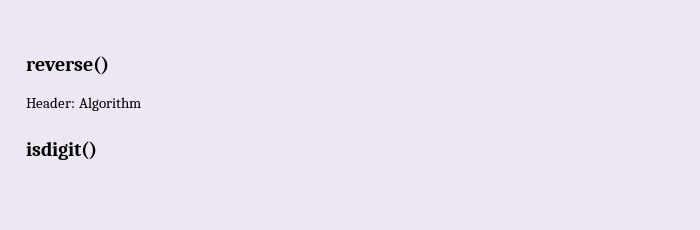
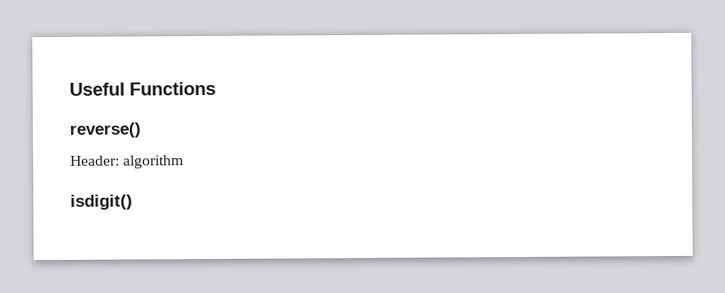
+ Useful Functions
- Header: Algorithm
+ Header: algorithm

